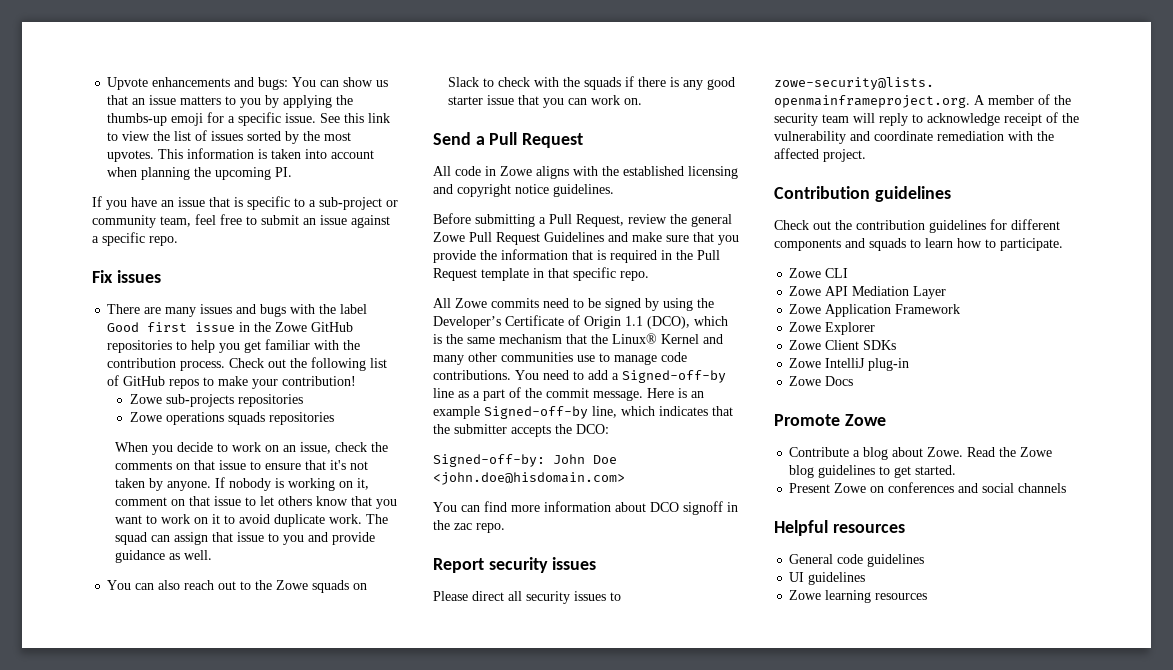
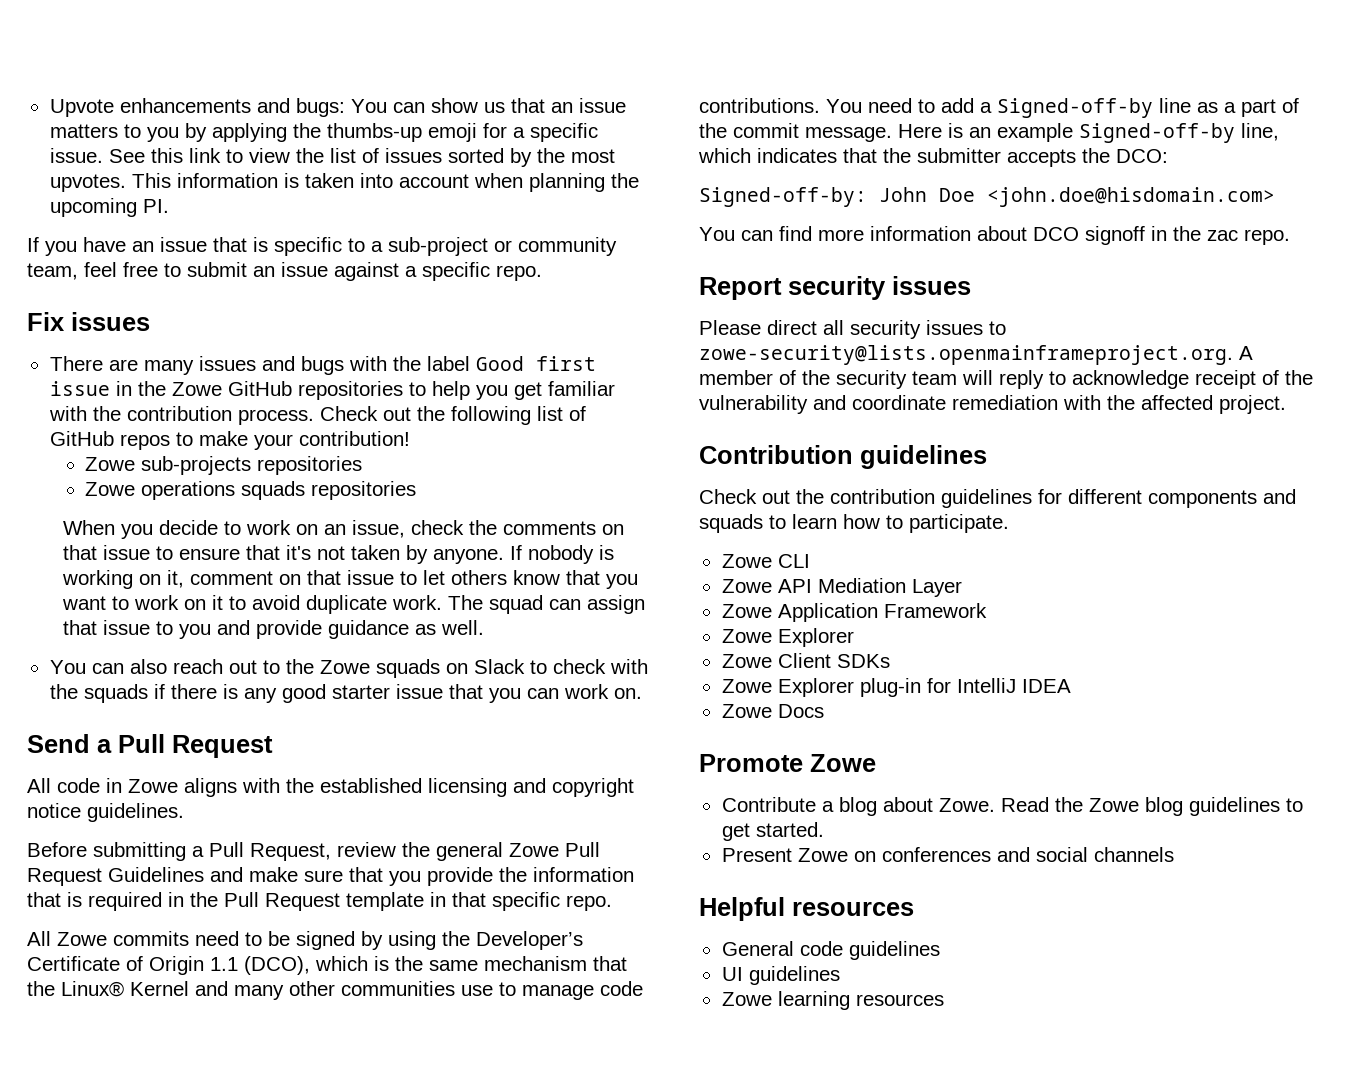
- Zowe IntelliJ plug-in
+ Zowe Explorer plug-in for IntelliJ IDEA

